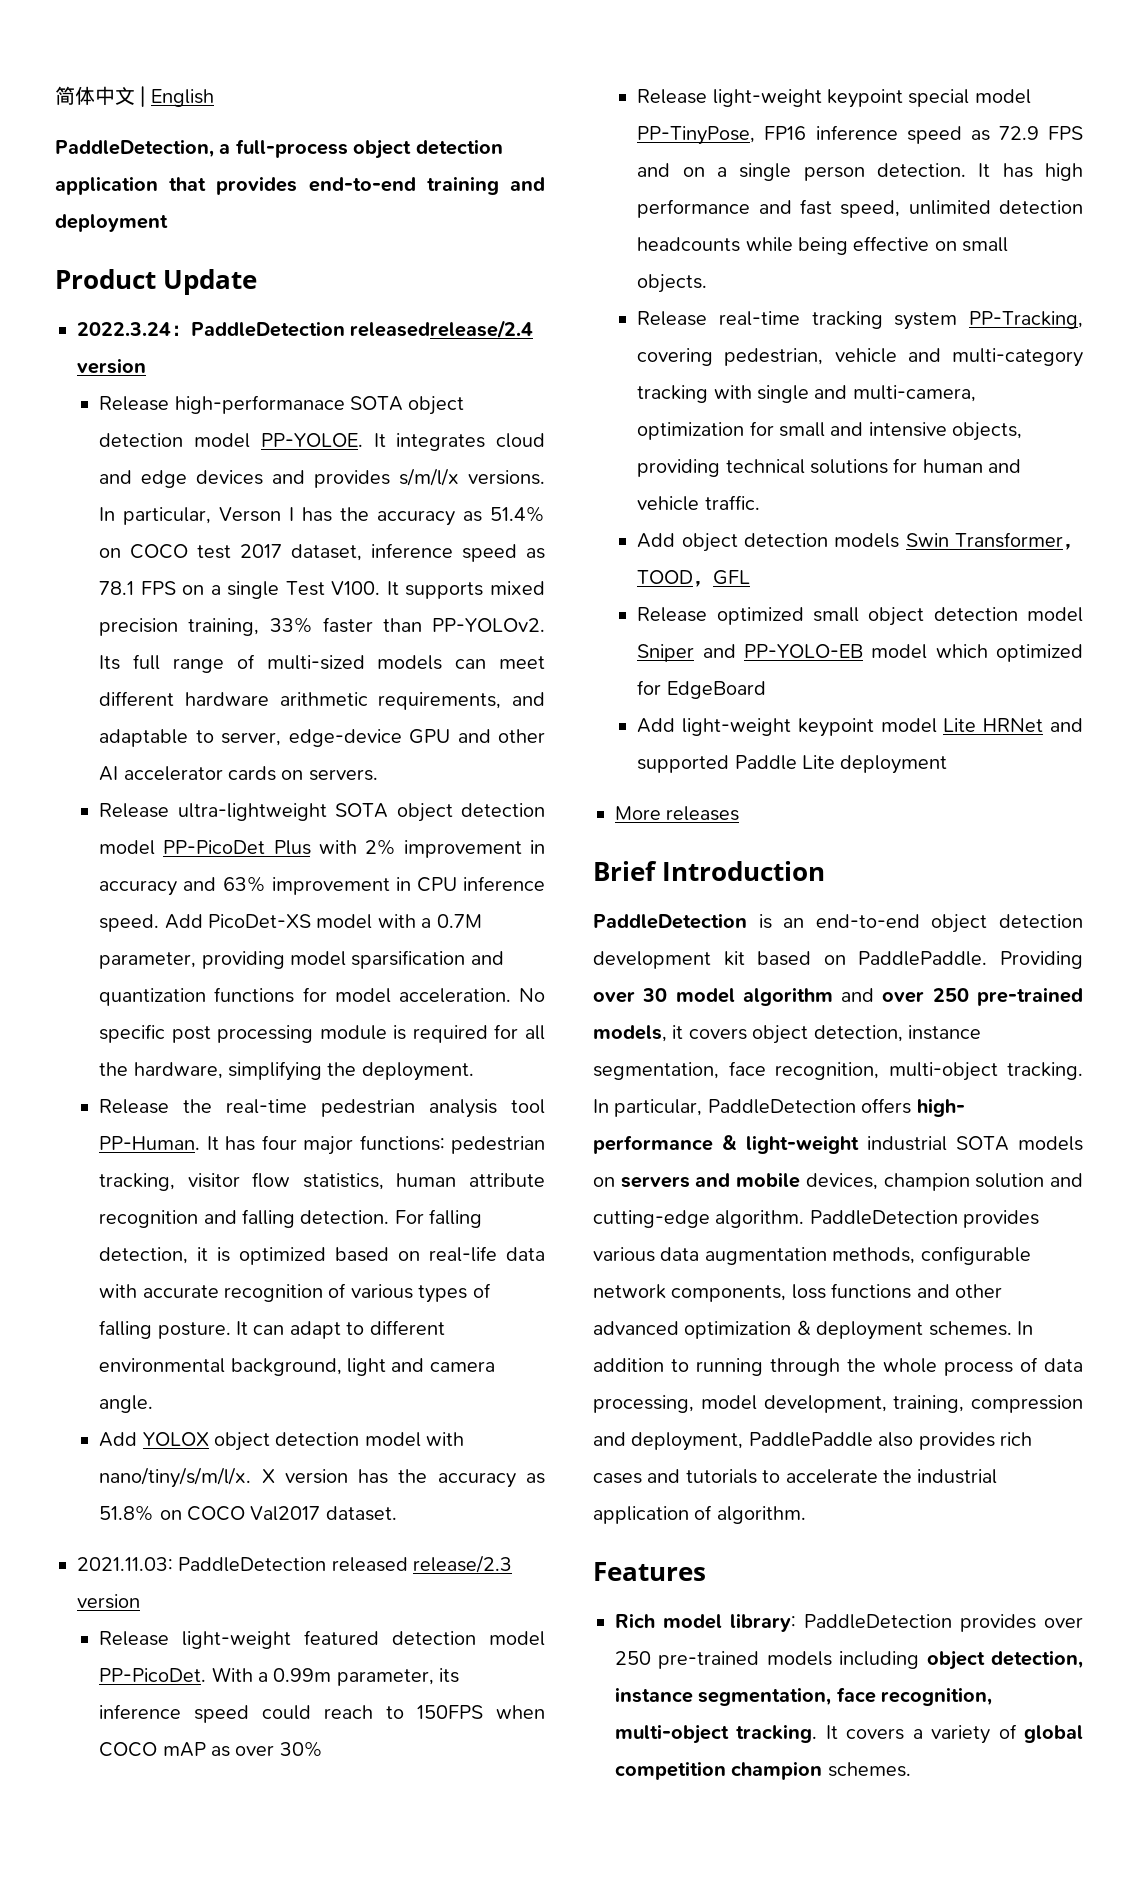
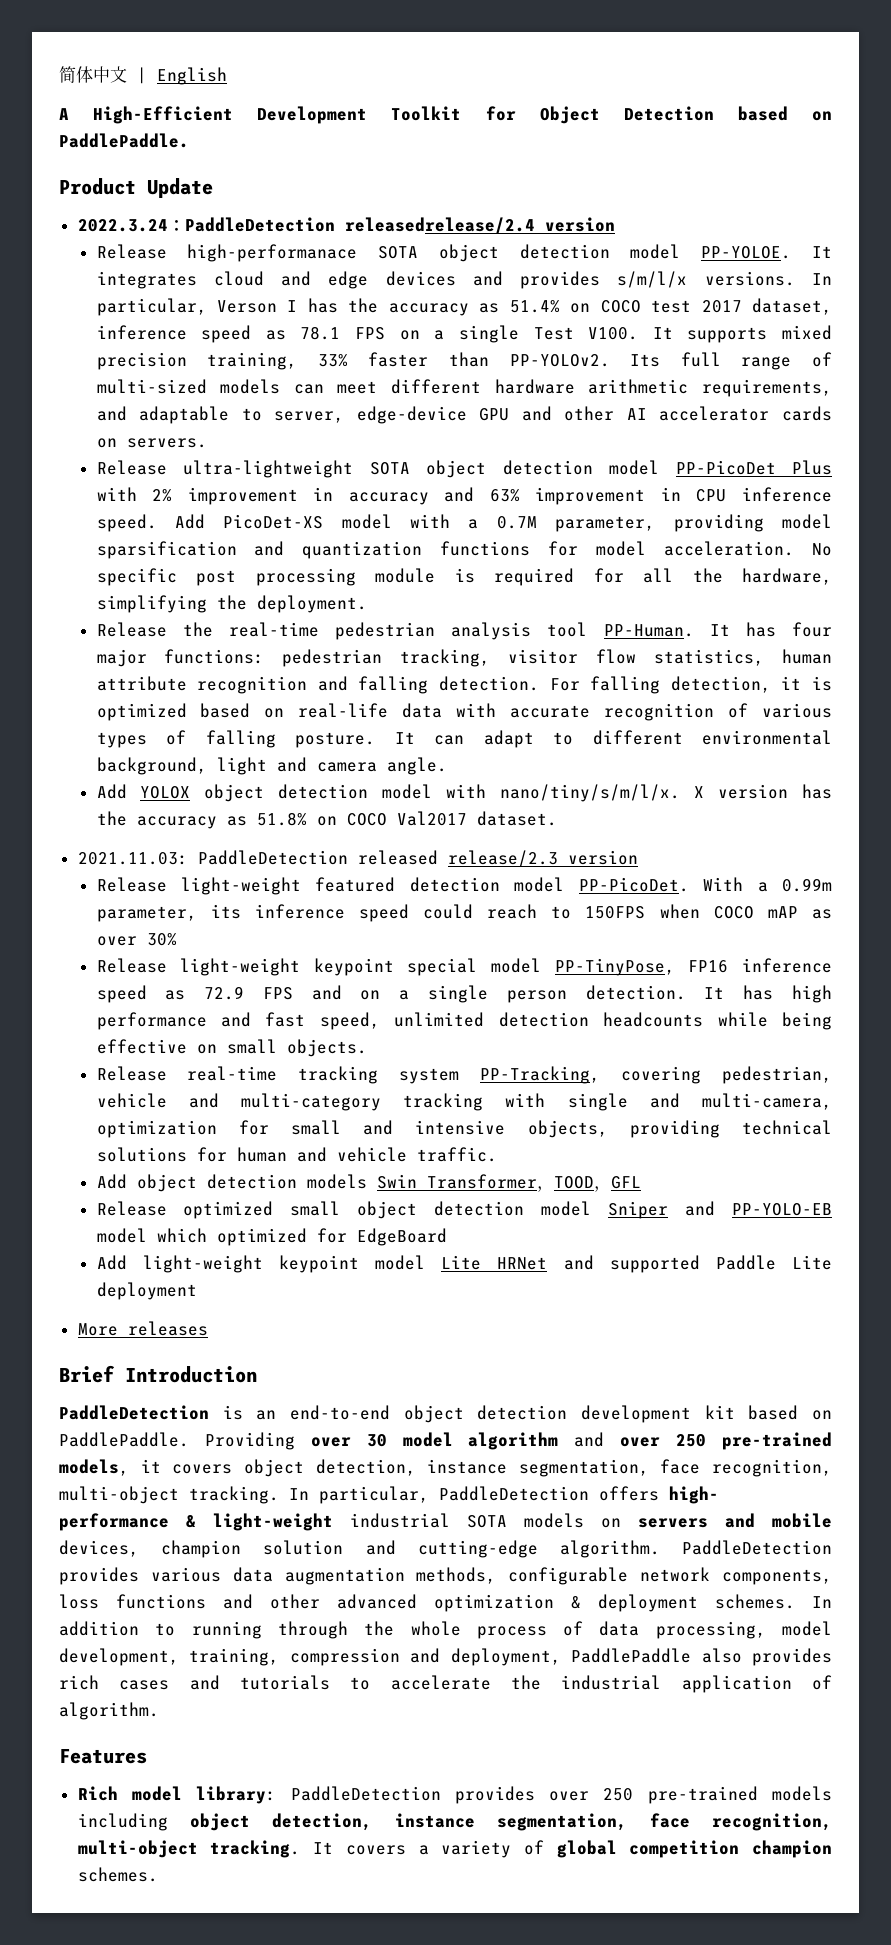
- PaddleDetection, a full-process object detection application that provides end-to-end training and deployment
+ A High-Efficient Development Toolkit for Object Detection based on PaddlePaddle.

